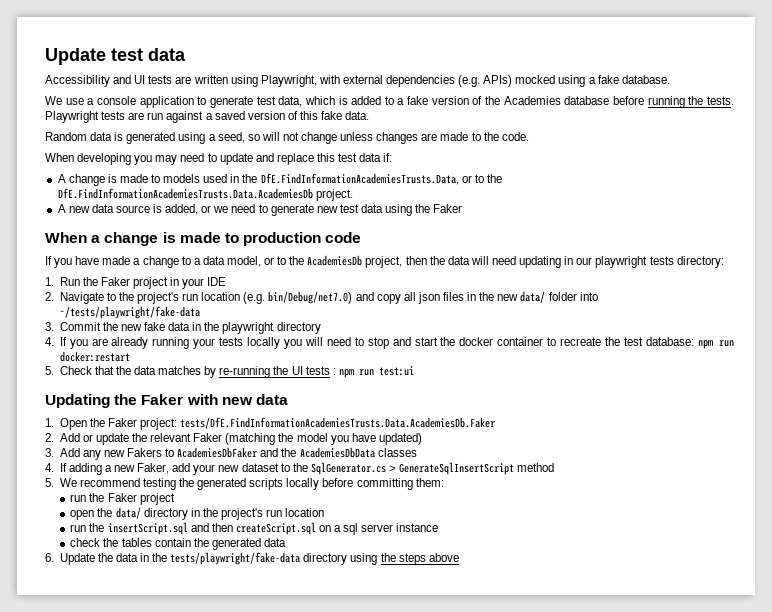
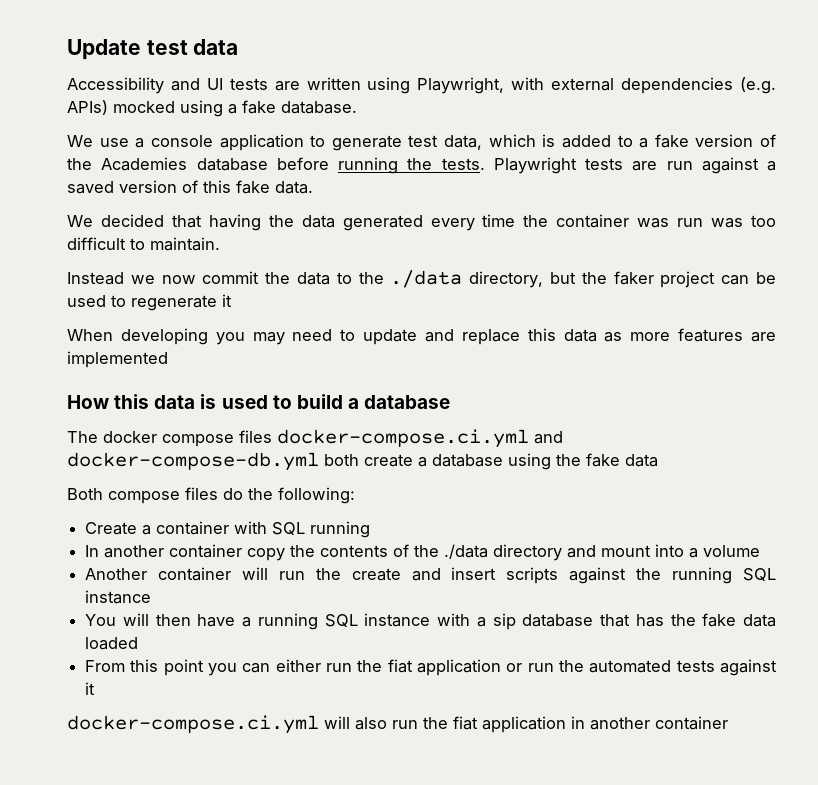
- Random data is generated using a seed, so will not change unless changes are made to the code.
+ We decided that having the data generated every time the container was run was too difficult to maintain.
+ Instead we now commit the data to the ./data directory, but the faker project can be used to regenerate it
- When developing you may need to update and replace this test data if:
- A change is made to models used in the DfE.FindInformationAcademiesTrusts.Data, or to the DfE.FindInformationAcademiesTrusts.Data.AcademiesDb project.
- A new data source is added, or we need to generate new test data using the Faker
- When a change is made to production code
- If you have made a change to a data model, or to the AcademiesDb project, then the data will need updating in our playwright tests directory:
- 1. Run the Faker project in your IDE
- 2. Navigate to the project's run location (e.g. bin/Debug/net7.0) and copy all json files in the new data/ folder into ~/tests/playwright/fake-data
- 3. Commit the new fake data in the playwright directory
- 4. If you are already running your tests locally you will need to stop and start the docker container to recreate the test database: npm run docker:restart
- 5. Check that the data matches by re-running the UI tests : npm run test:ui
- Updating the Faker with new data
- 1. Open the Faker project: tests/DfE.FindInformationAcademiesTrusts.Data.AcademiesDb.Faker
- 2. Add or update the relevant Faker (matching the model you have updated)
- 3. Add any new Fakers to AcademiesDbFaker and the AcademiesDbData classes
- 4. If adding a new Faker, add your new dataset to the SqlGenerator.cs > GenerateSqlInsertScript method
- 5. We recommend testing the generated scripts locally before committing them:
- run the Faker project
- open the data/ directory in the project's run location
- run the insertScript.sql and then createScript.sql on a sql server instance
- check the tables contain the generated data
- 6. Update the data in the tests/playwright/fake-data directory using the steps above
+ When developing you may need to update and replace this data as more features are implemented
+ How this data is used to build a database
+ The docker compose files docker-compose.ci.yml and docker-compose-db.yml both create a database using the fake data
+ Both compose files do the following:
+ Create a container with SQL running
+ In another container copy the contents of the ./data directory and mount into a volume
+ Another container will run the create and insert scripts against the running SQL instance
+ You will then have a running SQL instance with a sip database that has the fake data loaded
+ From this point you can either run the fiat application or run the automated tests against it
+ docker-compose.ci.yml will also run the fiat application in another container

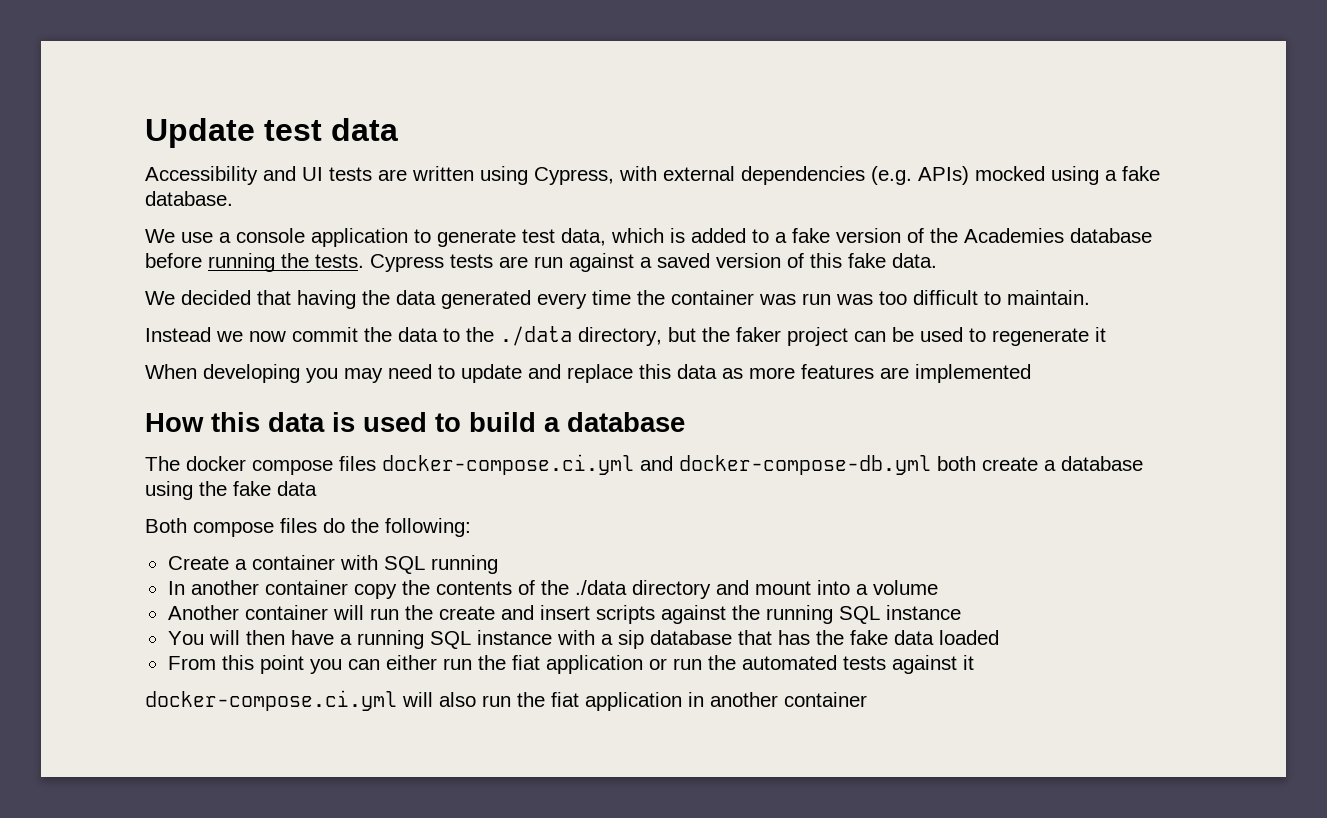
- Accessibility and UI tests are written using Playwright, with external dependencies (e.g. APIs) mocked using a fake database.
+ Accessibility and UI tests are written using Cypress, with external dependencies (e.g. APIs) mocked using a fake database.
- Playwright tests are run against a saved version of this fake data.
+ Cypress tests are run against a saved version of this fake data.

